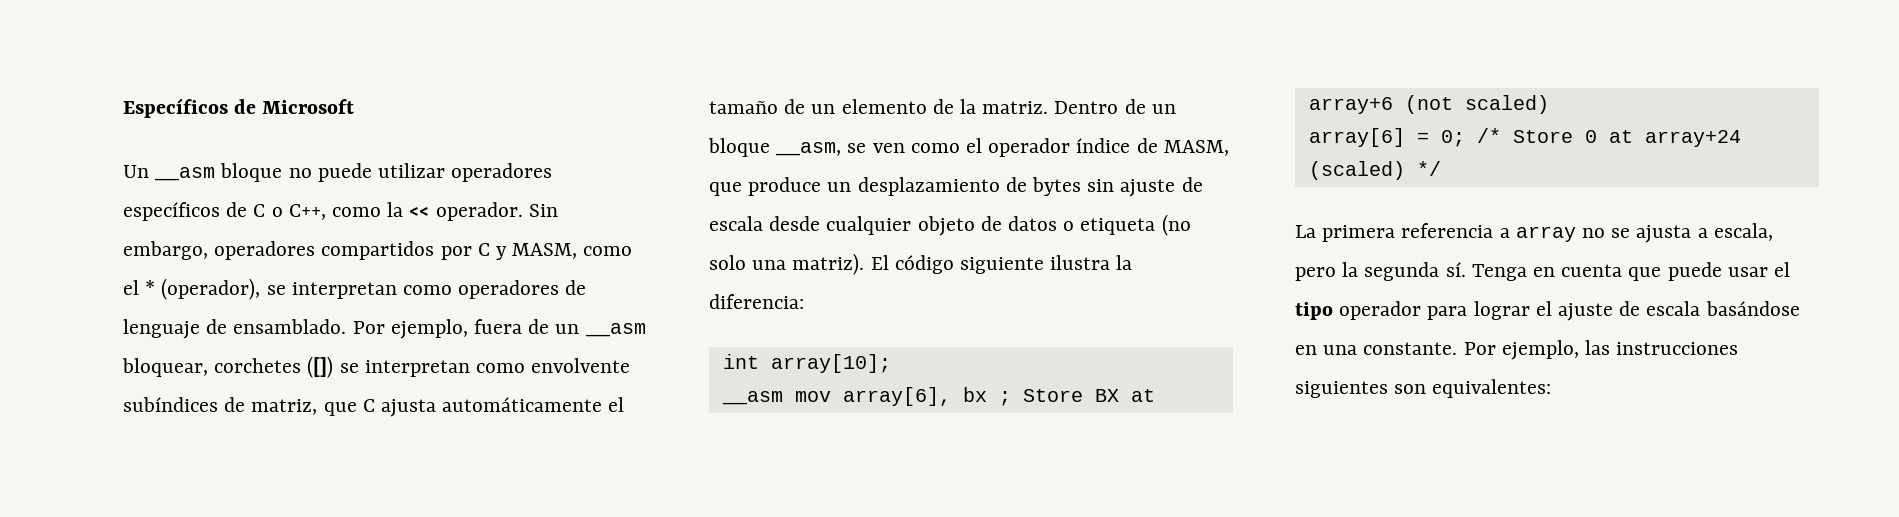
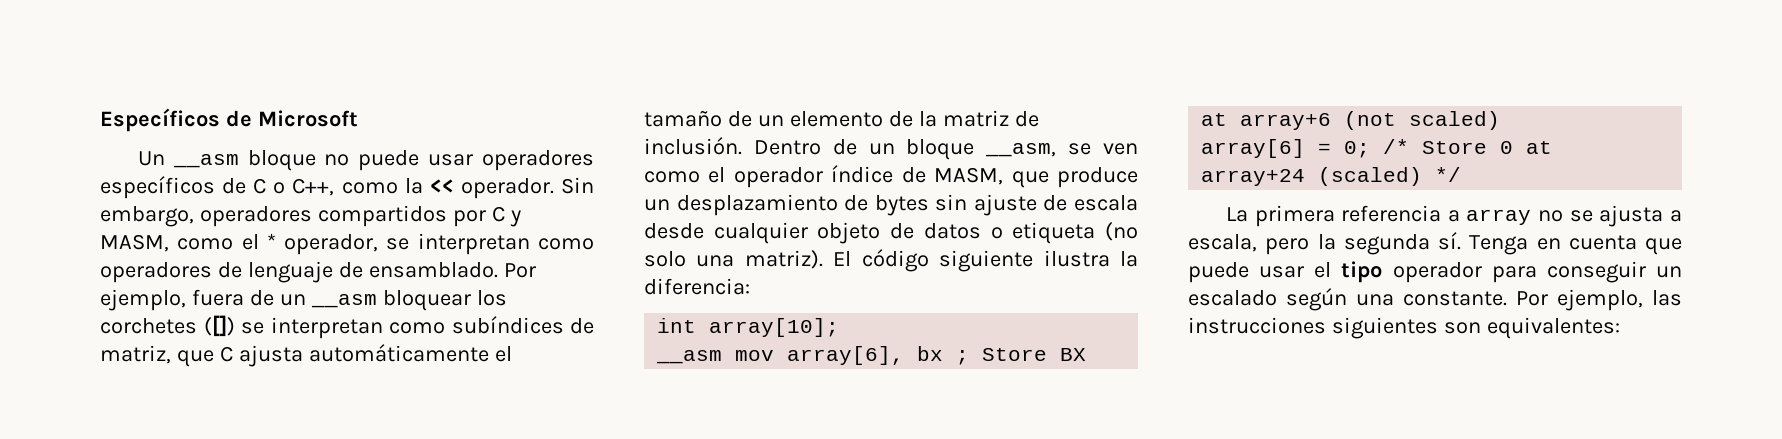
- Un __asm bloque no puede utilizar operadores específicos de C o C++, como la << operador.
+ Un __asm bloque no puede usar operadores específicos de C o C++, como la << operador.
- Sin embargo, operadores compartidos por C y MASM, como el * (operador), se interpretan como operadores de lenguaje de ensamblado.
+ Sin embargo, operadores compartidos por C y MASM, como el * operador, se interpretan como operadores de lenguaje de ensamblado.
- Por ejemplo, fuera de un __asm bloquear, corchetes ([]) se interpretan como envolvente subíndices de matriz, que C ajusta automáticamente el tamaño de un elemento de la matriz.
+ Por ejemplo, fuera de un __asm bloquear los corchetes ([]) se interpretan como subíndices de matriz, que C ajusta automáticamente el tamaño de un elemento de la matriz de inclusión.
- Tenga en cuenta que puede usar el tipo operador para lograr el ajuste de escala basándose en una constante.
+ Tenga en cuenta que puede usar el tipo operador para conseguir un escalado según una constante.

